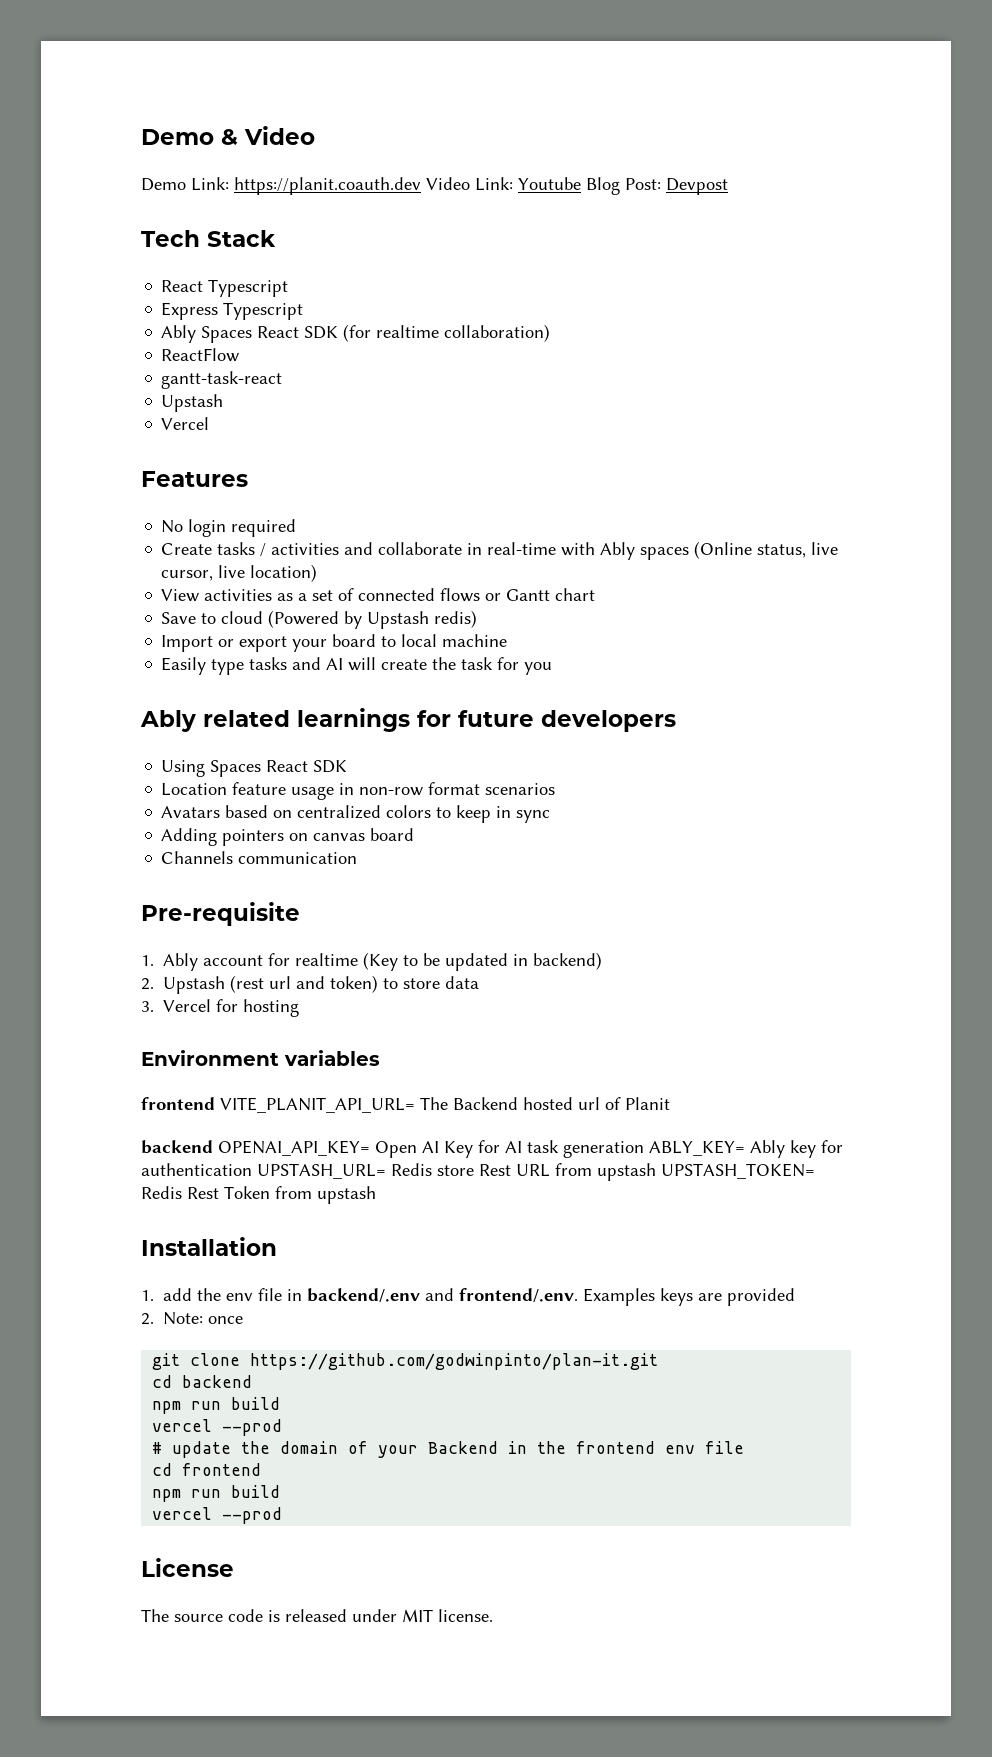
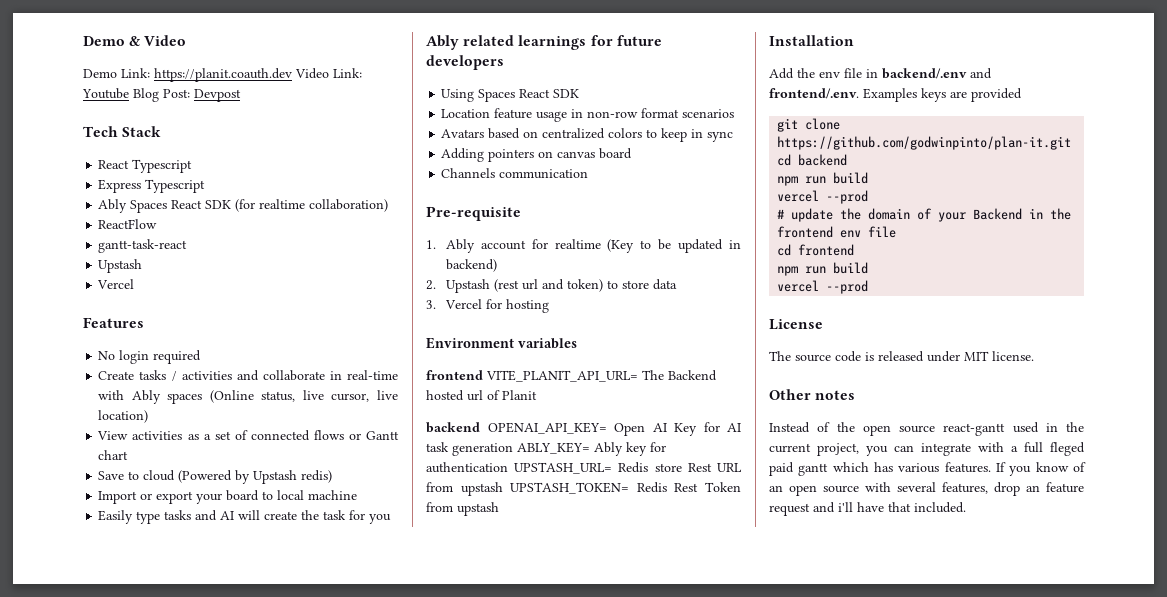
- 1. add the env file in backend/.env and frontend/.env. Examples keys are provided
+ Add the env file in backend/.env and frontend/.env. Examples keys are provided
- 2. Note: once
+ Other notes
+ Instead of the open source react-gantt used in the current project, you can integrate with a full fleged paid gantt which has various features. If you know of an open source with several features, drop an feature request and i'll have that included.

